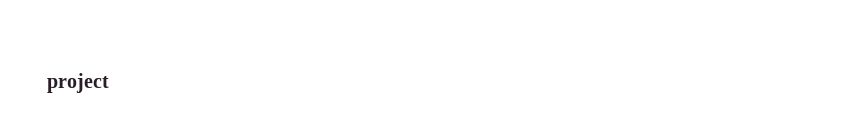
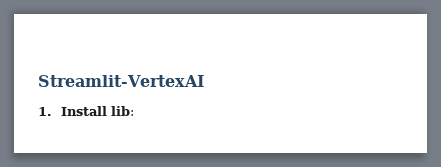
- project
+ Streamlit-VertexAI
+ 1. Install lib:

